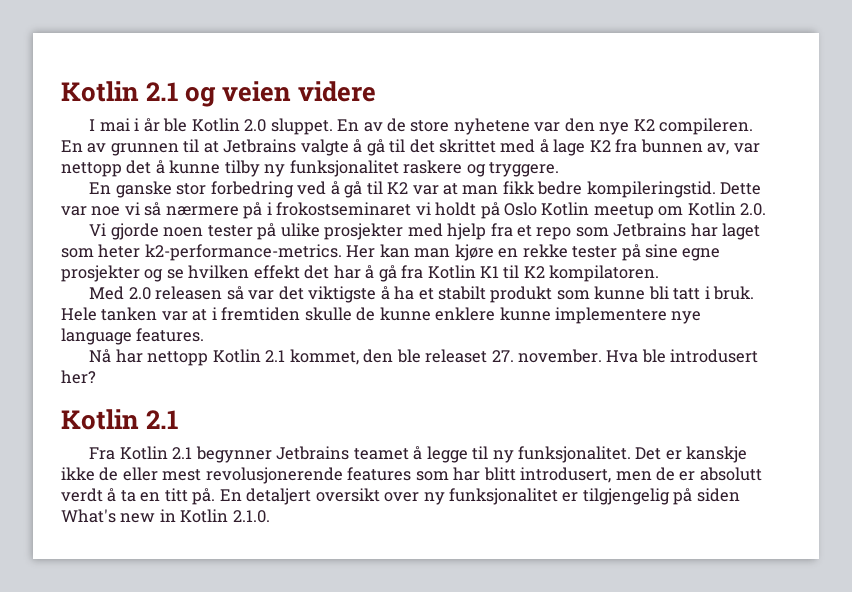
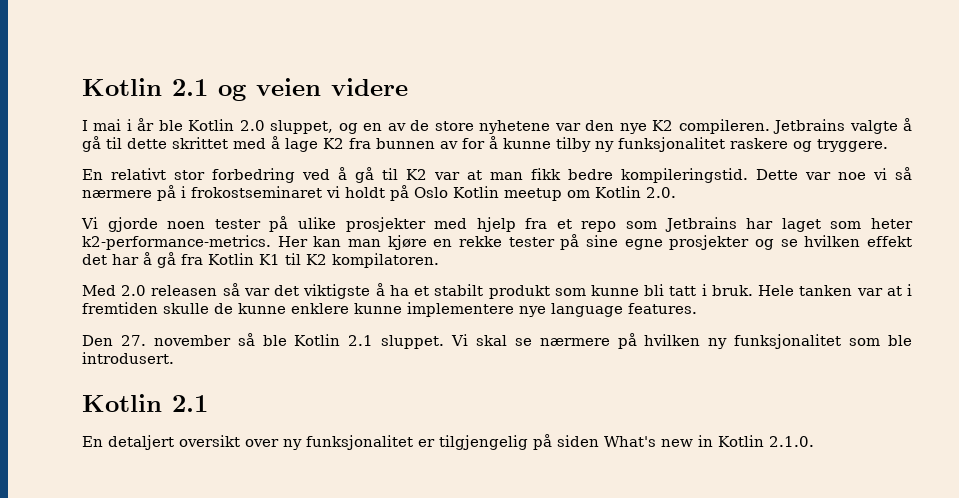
- I mai i år ble Kotlin 2.0 sluppet. En av de store nyhetene var den nye K2 compileren.
+ I mai i år ble Kotlin 2.0 sluppet, og en av de store nyhetene var den nye K2 compileren.
- En av grunnen til at Jetbrains valgte å gå til det skrittet med å lage K2 fra bunnen av, var nettopp det å kunne tilby ny funksjonalitet raskere og tryggere.
+ Jetbrains valgte å gå til dette skrittet med å lage K2 fra bunnen av for å kunne tilby ny funksjonalitet raskere og tryggere.
- En ganske stor forbedring ved å gå til K2 var at man fikk bedre kompileringstid.
+ En relativt stor forbedring ved å gå til K2 var at man fikk bedre kompileringstid.
- Nå har nettopp Kotlin 2.1 kommet, den ble releaset 27. november. Hva ble introdusert her?
+ Den 27. november så ble Kotlin 2.1 sluppet. Vi skal se nærmere på hvilken ny funksjonalitet som ble introdusert.
  Kotlin 2.1
- Fra Kotlin 2.1 begynner Jetbrains teamet å legge til ny funksjonalitet. Det er kanskje ikke de eller mest revolusjonerende features som har blitt introdusert, men de er absolutt verdt å ta en titt på. En detaljert oversikt over ny funksjonalitet er tilgjengelig på siden What's new in Kotlin 2.1.0.
+ En detaljert oversikt over ny funksjonalitet er tilgjengelig på siden What's new in Kotlin 2.1.0.

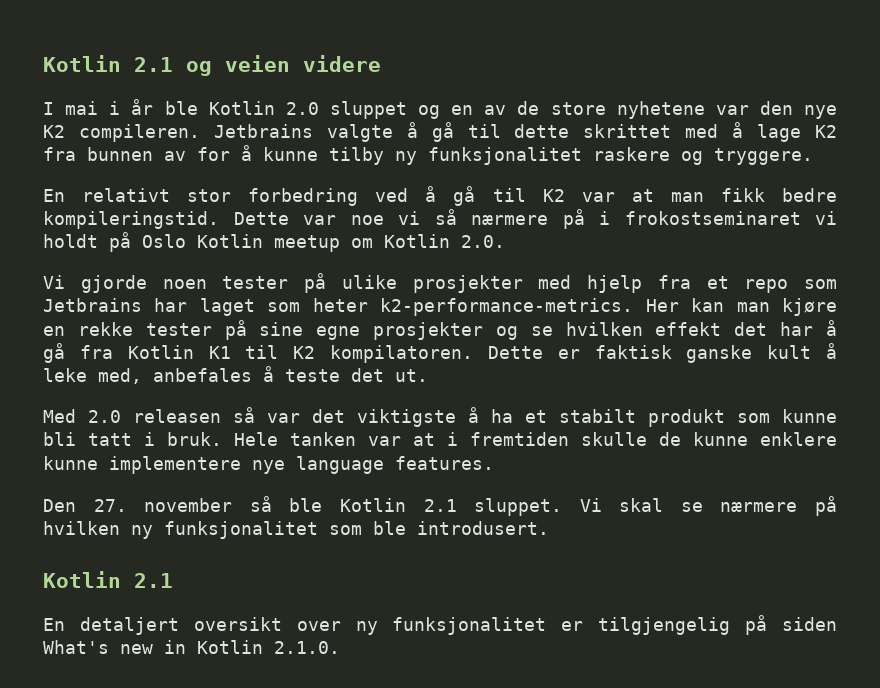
- I mai i år ble Kotlin 2.0 sluppet, og en av de store nyhetene var den nye K2 compileren.
+ I mai i år ble Kotlin 2.0 sluppet og en av de store nyhetene var den nye K2 compileren.
+ Dette er faktisk ganske kult å leke med, anbefales å teste det ut.

